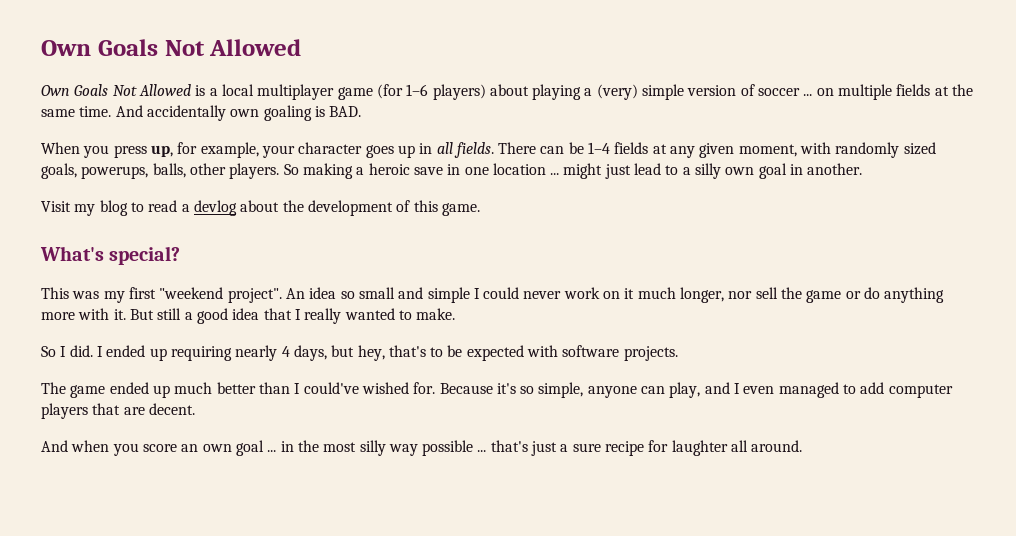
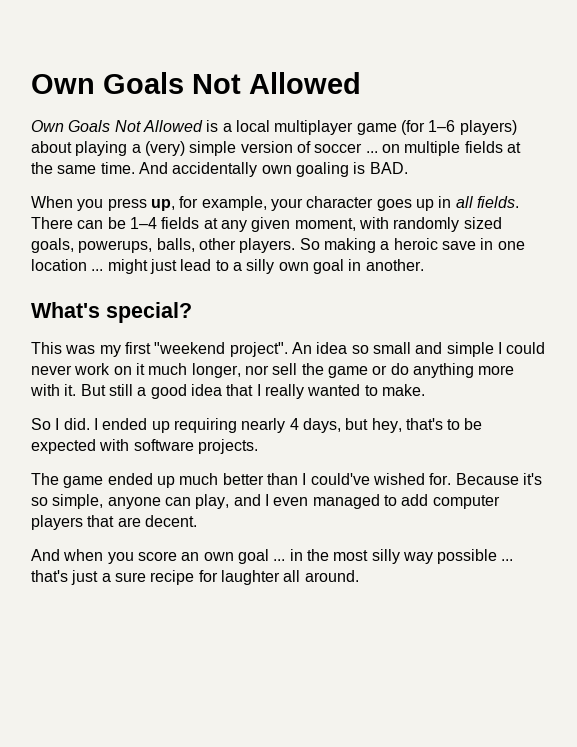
- Visit my blog to read a devlog about the development of this game.

